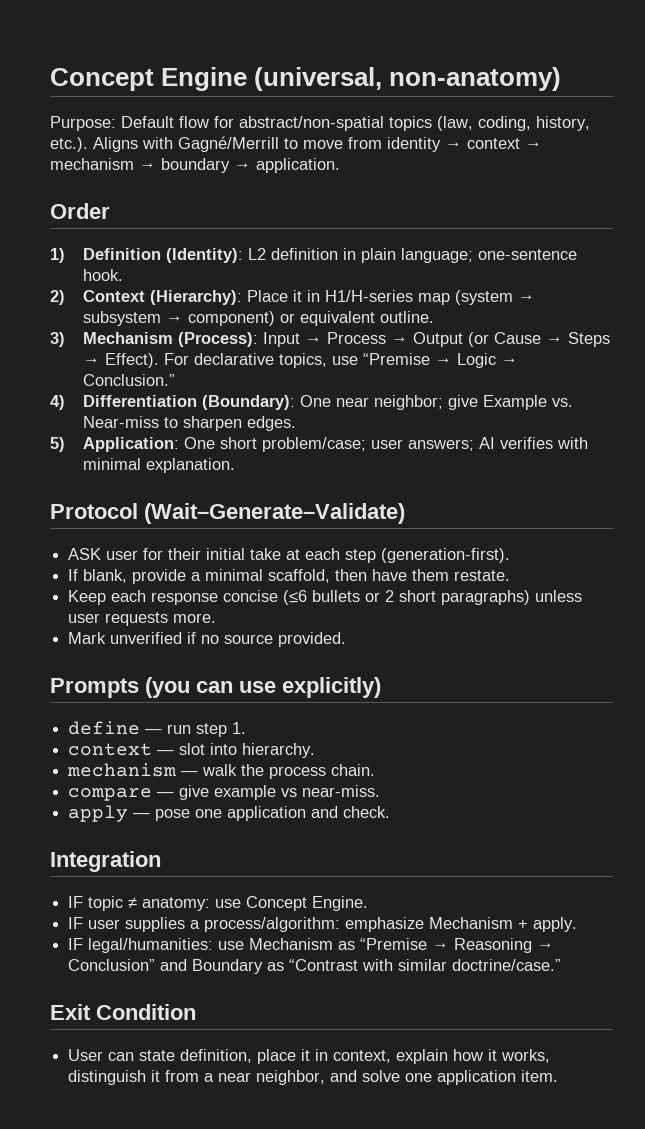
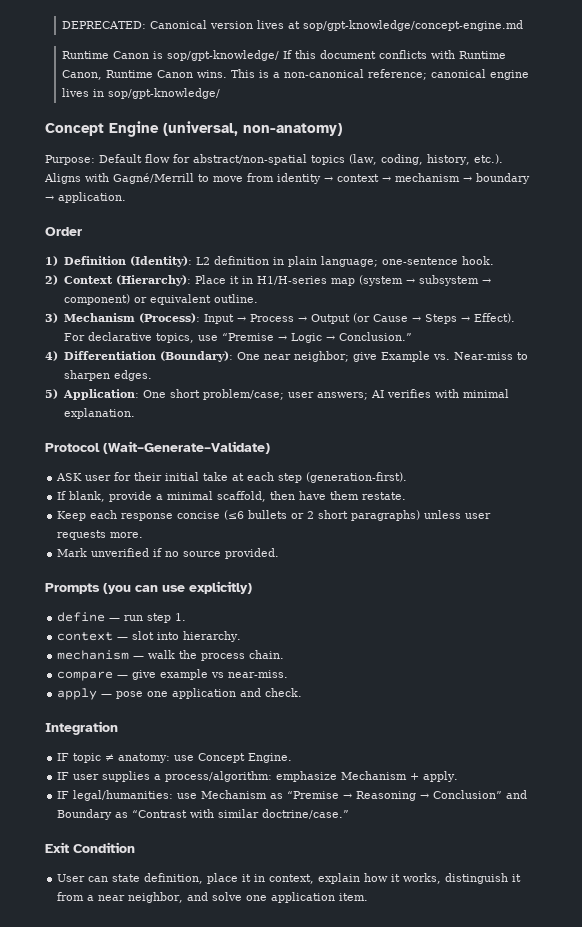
+ DEPRECATED: Canonical version lives at sop/gpt-knowledge/concept-engine.md
+ Runtime Canon is sop/gpt-knowledge/ If this document conflicts with Runtime Canon, Runtime Canon wins. This is a non-canonical reference; canonical engine lives in sop/gpt-knowledge/

